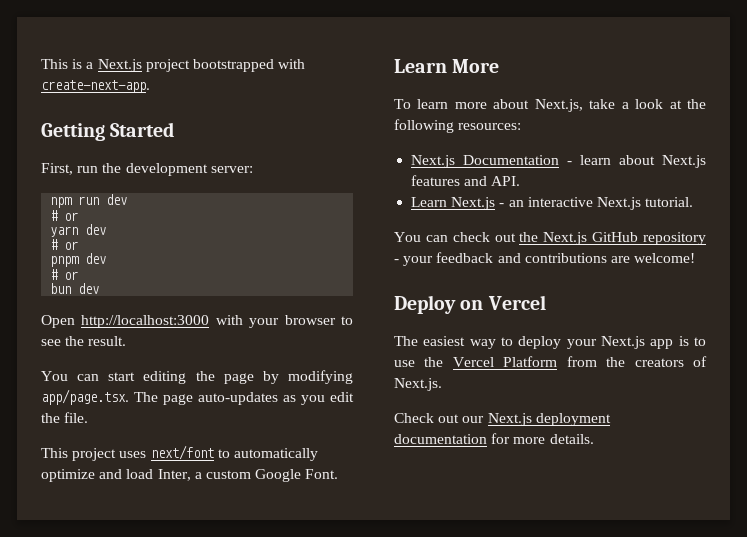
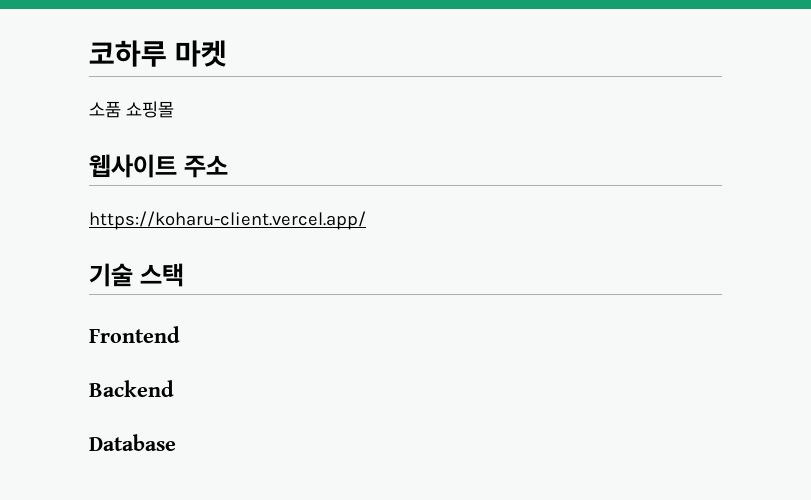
- This is a Next.js project bootstrapped with create-next-app.
- Getting Started
- First, run the development server:
- npm run dev
- # or
- yarn dev
- # or
- pnpm dev
- # or
- bun dev
- Open http://localhost:3000 with your browser to see the result.
- You can start editing the page by modifying app/page.tsx. The page auto-updates as you edit the file.
- This project uses next/font to automatically optimize and load Inter, a custom Google Font.
- Learn More
- To learn more about Next.js, take a look at the following resources:
- Next.js Documentation - learn about Next.js features and API.
- Learn Next.js - an interactive Next.js tutorial.
- You can check out the Next.js GitHub repository - your feedback and contributions are welcome!
- Deploy on Vercel
- The easiest way to deploy your Next.js app is to use the Vercel Platform from the creators of Next.js.
- Check out our Next.js deployment documentation for more details.
+ 코하루 마켓
+ 소품 쇼핑몰
+ 웹사이트 주소
+ https://koharu-client.vercel.app/
+ 기술 스택
+ Frontend
+ Backend
+ Database

